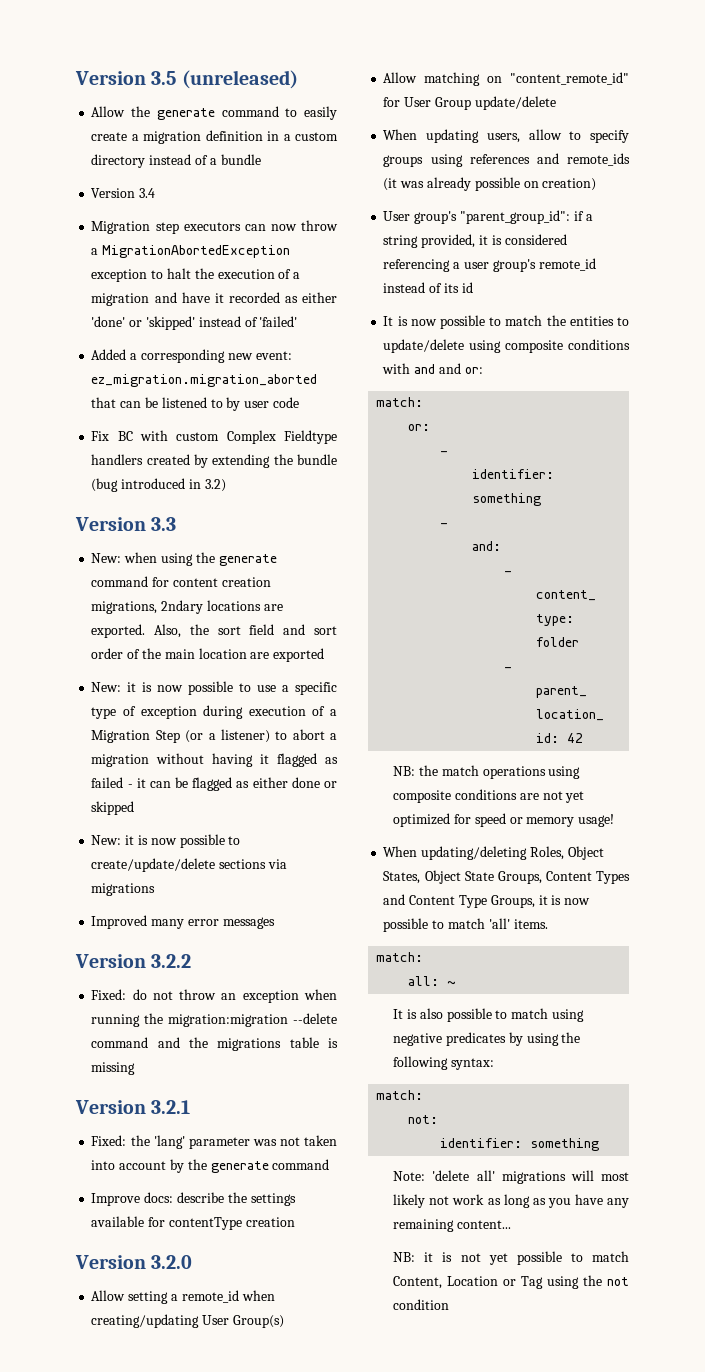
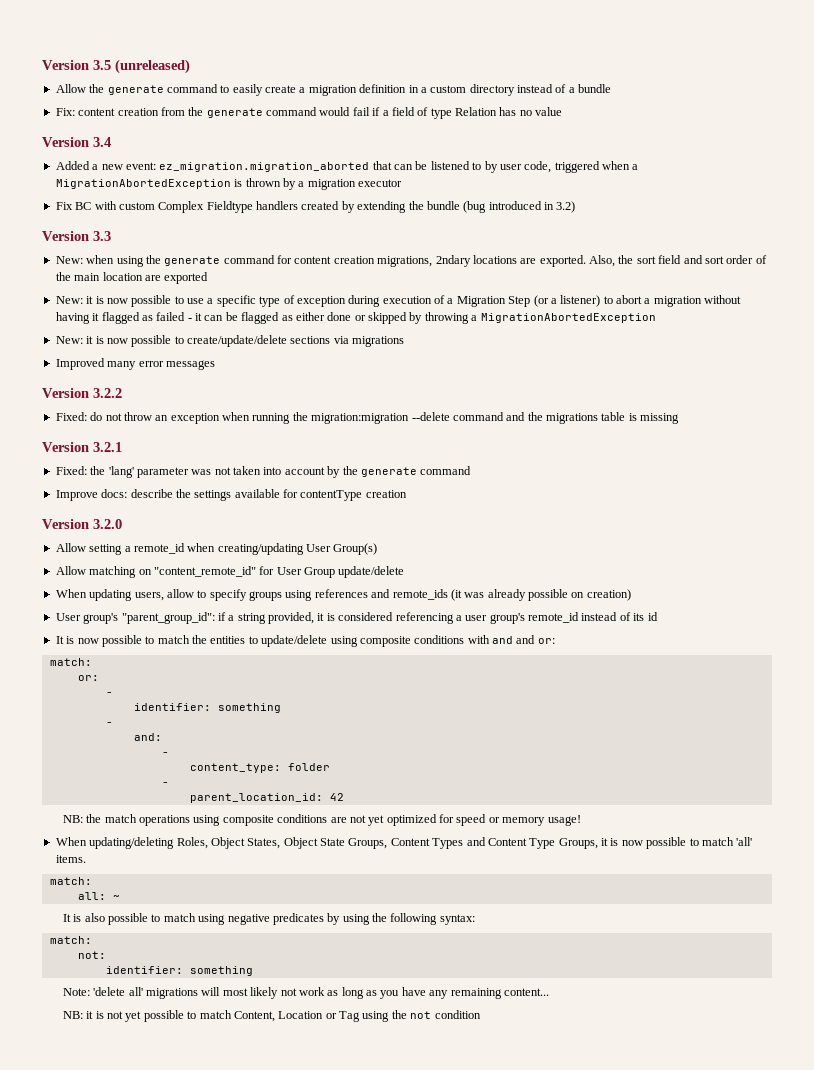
+ Fix: content creation from the generate command would fail if a field of type Relation has no value
  Version 3.4
- Migration step executors can now throw a MigrationAbortedException exception to halt the execution of a migration and have it recorded as either 'done' or 'skipped' instead of 'failed'
- Added a corresponding new event: ez_migration.migration_aborted that can be listened to by user code
+ Added a new event: ez_migration.migration_aborted that can be listened to by user code, triggered when a MigrationAbortedException is thrown by a migration executor
- New: it is now possible to use a specific type of exception during execution of a Migration Step (or a listener) to abort a migration without having it flagged as failed - it can be flagged as either done or skipped
+ New: it is now possible to use a specific type of exception during execution of a Migration Step (or a listener) to abort a migration without having it flagged as failed - it can be flagged as either done or skipped by throwing a MigrationAbortedException

